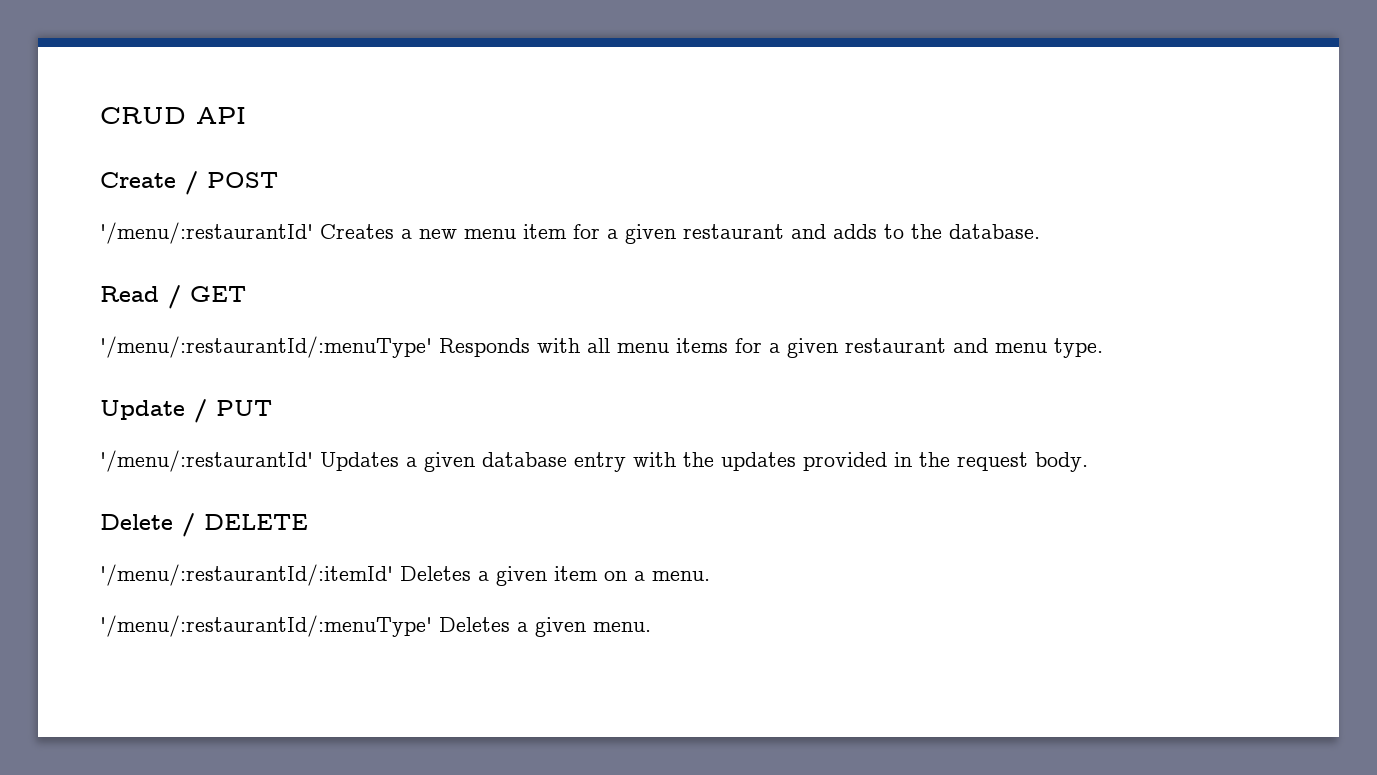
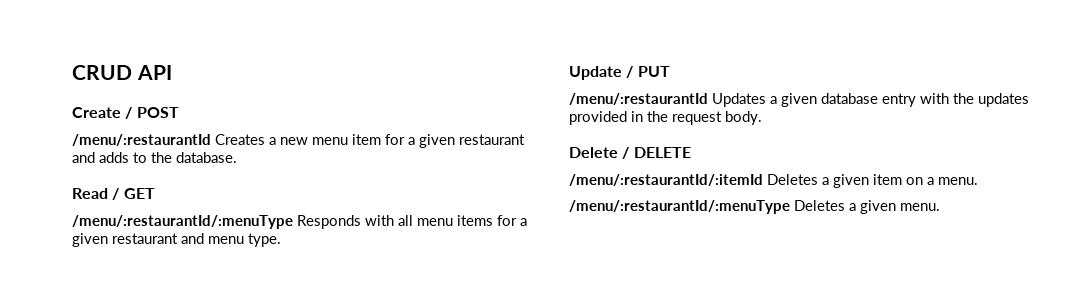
- '/menu/:restaurantId' Creates a new menu item for a given restaurant and adds to the database.
+ /menu/:restaurantId Creates a new menu item for a given restaurant and adds to the database.
- '/menu/:restaurantId/:menuType' Responds with all menu items for a given restaurant and menu type.
+ /menu/:restaurantId/:menuType Responds with all menu items for a given restaurant and menu type.
- '/menu/:restaurantId' Updates a given database entry with the updates provided in the request body.
+ /menu/:restaurantId Updates a given database entry with the updates provided in the request body.
- '/menu/:restaurantId/:itemId' Deletes a given item on a menu.
+ /menu/:restaurantId/:itemId Deletes a given item on a menu.
- '/menu/:restaurantId/:menuType' Deletes a given menu.
+ /menu/:restaurantId/:menuType Deletes a given menu.

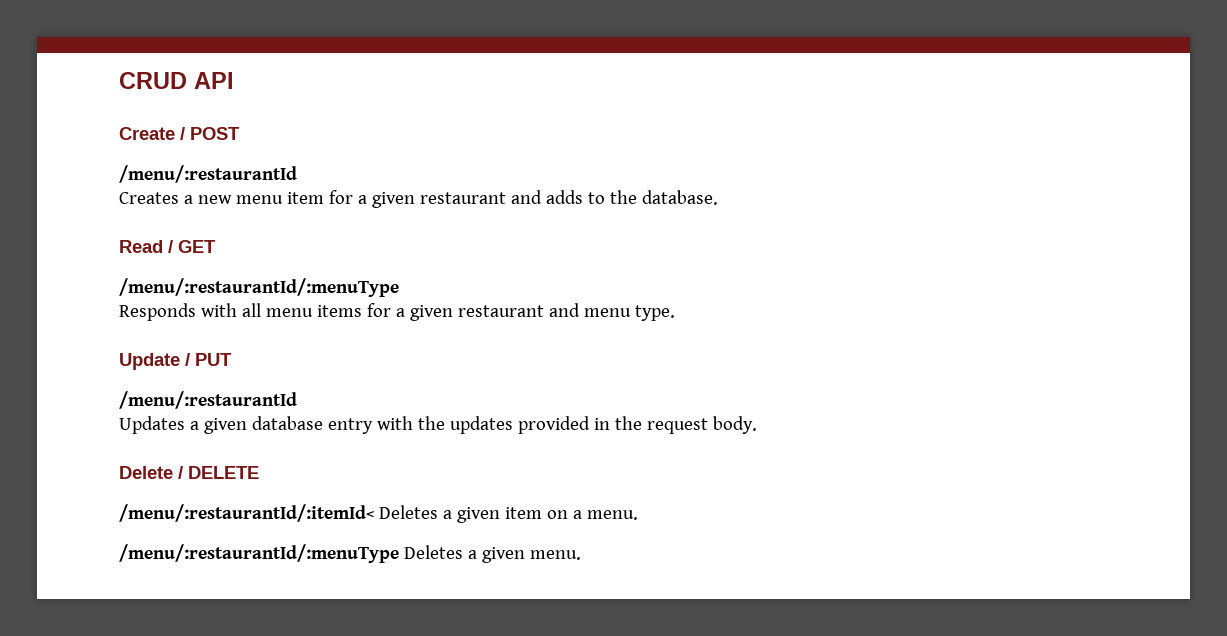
  Create / POST
- /menu/:restaurantId Creates a new menu item for a given restaurant and adds to the database.
+ /menu/:restaurantId
+ Creates a new menu item for a given restaurant and adds to the database.
  Read / GET
- /menu/:restaurantId/:menuType Responds with all menu items for a given restaurant and menu type.
+ /menu/:restaurantId/:menuType
+ Responds with all menu items for a given restaurant and menu type.
  Update / PUT
- /menu/:restaurantId Updates a given database entry with the updates provided in the request body.
+ /menu/:restaurantId
+ Updates a given database entry with the updates provided in the request body.
- /menu/:restaurantId/:itemId Deletes a given item on a menu.
+ /menu/:restaurantId/:itemId< Deletes a given item on a menu.

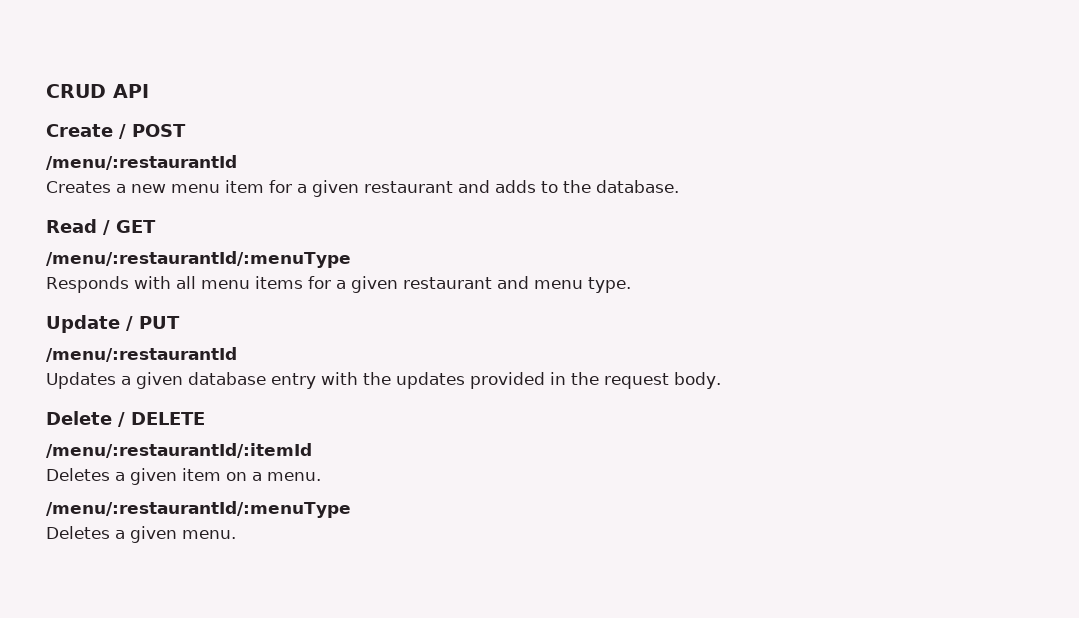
- /menu/:restaurantId/:itemId< Deletes a given item on a menu.
- /menu/:restaurantId/:menuType Deletes a given menu.
+ /menu/:restaurantId/:itemId
+ Deletes a given item on a menu.
+ /menu/:restaurantId/:menuType
+ Deletes a given menu.

